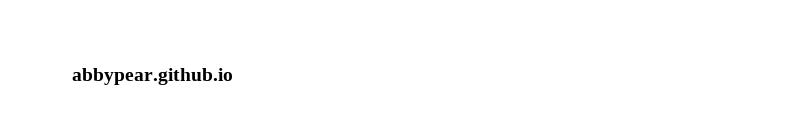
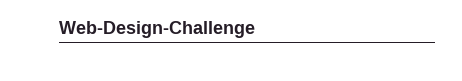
- abbypear.github.io
+ Web-Design-Challenge

